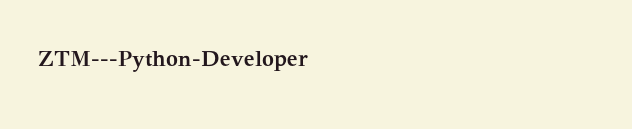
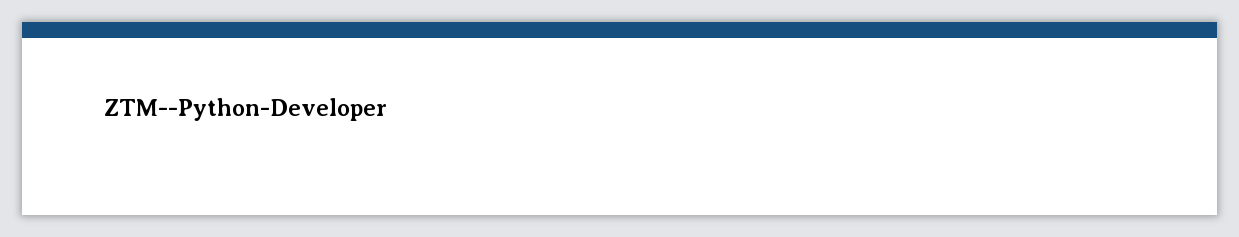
- ZTM---Python-Developer
+ ZTM--Python-Developer

